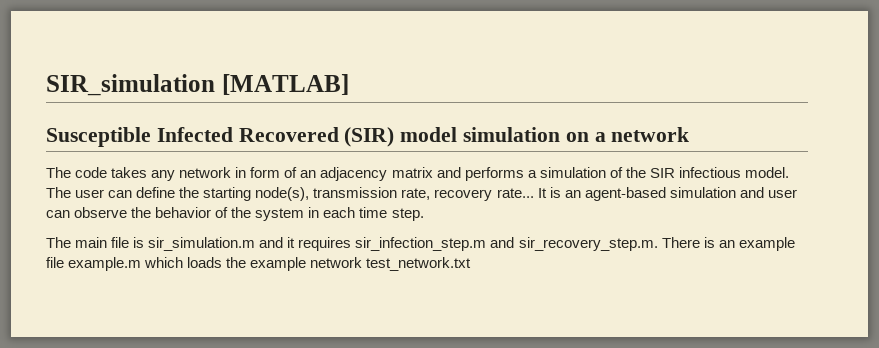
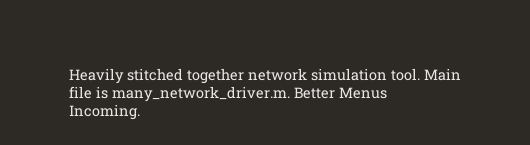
- SIR_simulation [MATLAB]
- Susceptible Infected Recovered (SIR) model simulation on a network
- The code takes any network in form of an adjacency matrix and performs a simulation of the SIR infectious model. The user can define the starting node(s), transmission rate, recovery rate... It is an agent-based simulation and user can observe the behavior of the system in each time step.
- The main file is sir_simulation.m and it requires sir_infection_step.m and sir_recovery_step.m. There is an example file example.m which loads the example network test_network.txt
+ Heavily stitched together network simulation tool. Main file is many_network_driver.m. Better Menus Incoming.

